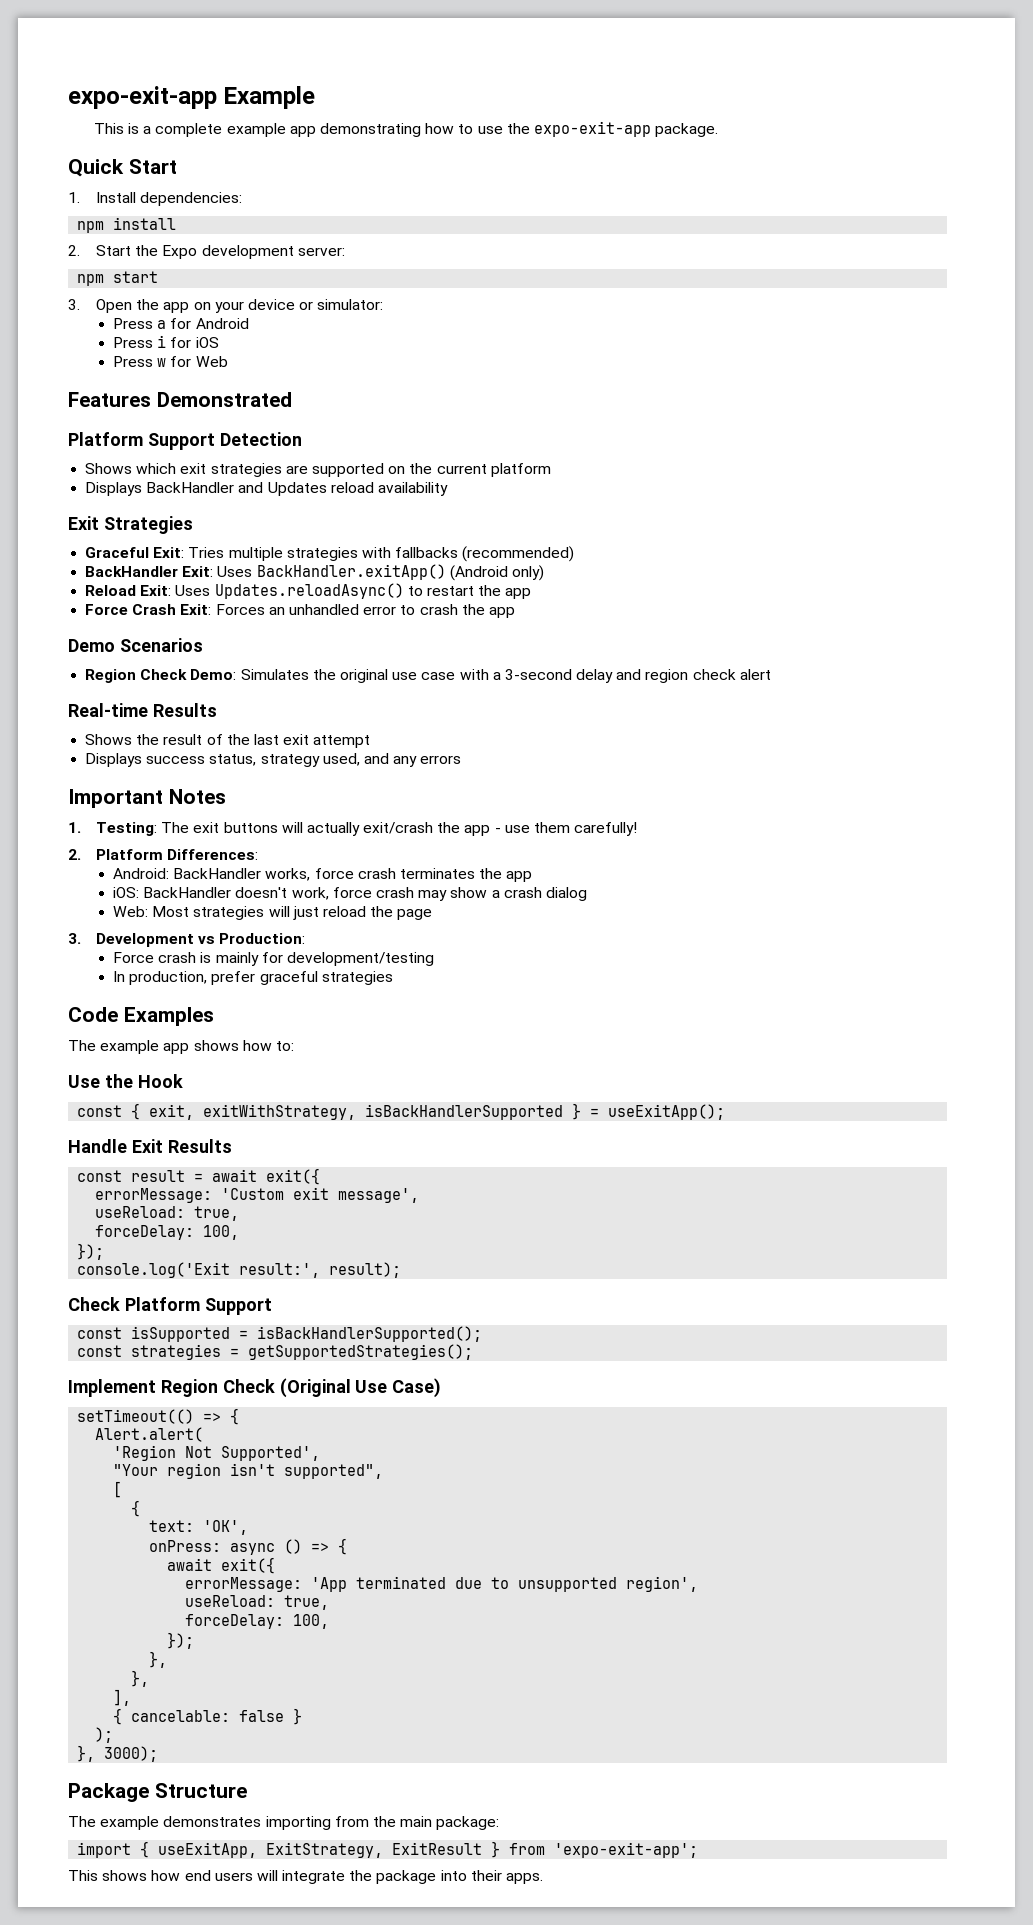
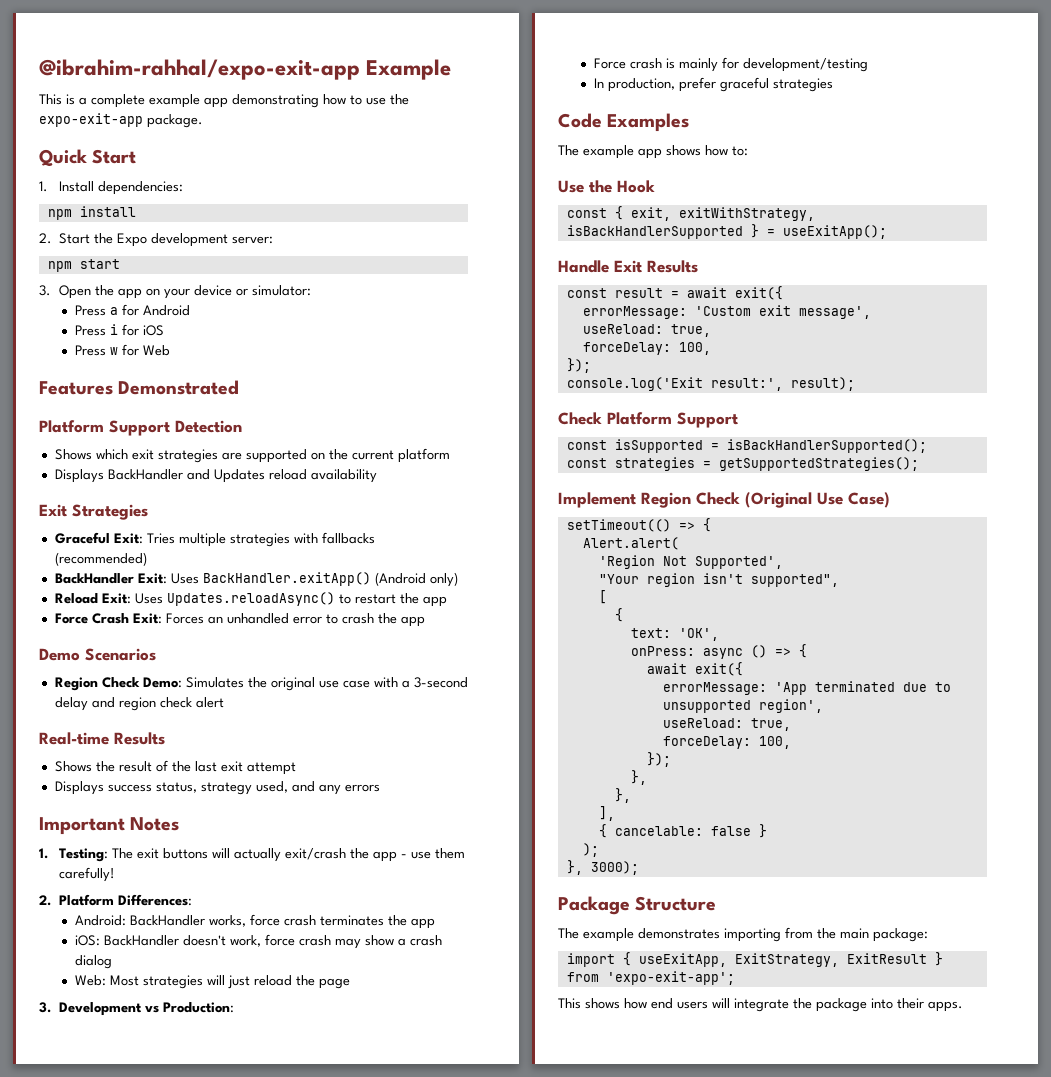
- expo-exit-app Example
+ @ibrahim-rahhal/expo-exit-app Example

